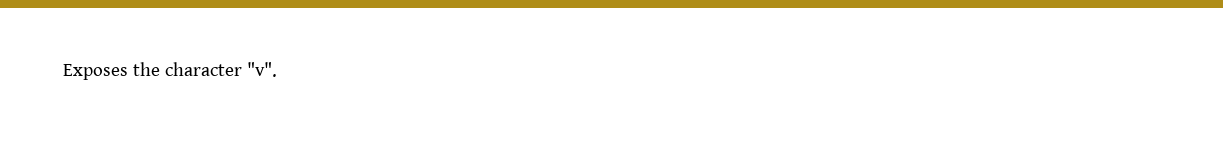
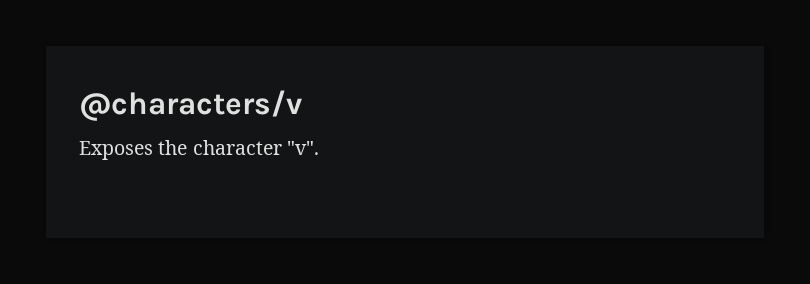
+ @characters/v

